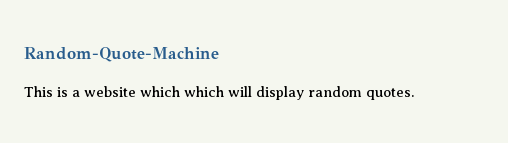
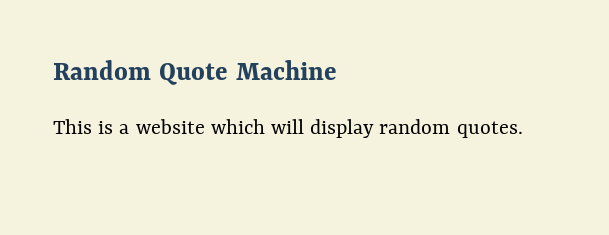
- Random-Quote-Machine
+ Random Quote Machine
- This is a website which which will display random quotes.
+ This is a website which will display random quotes.

